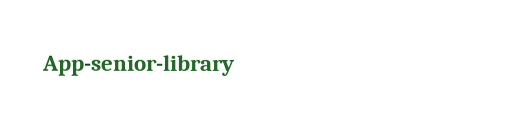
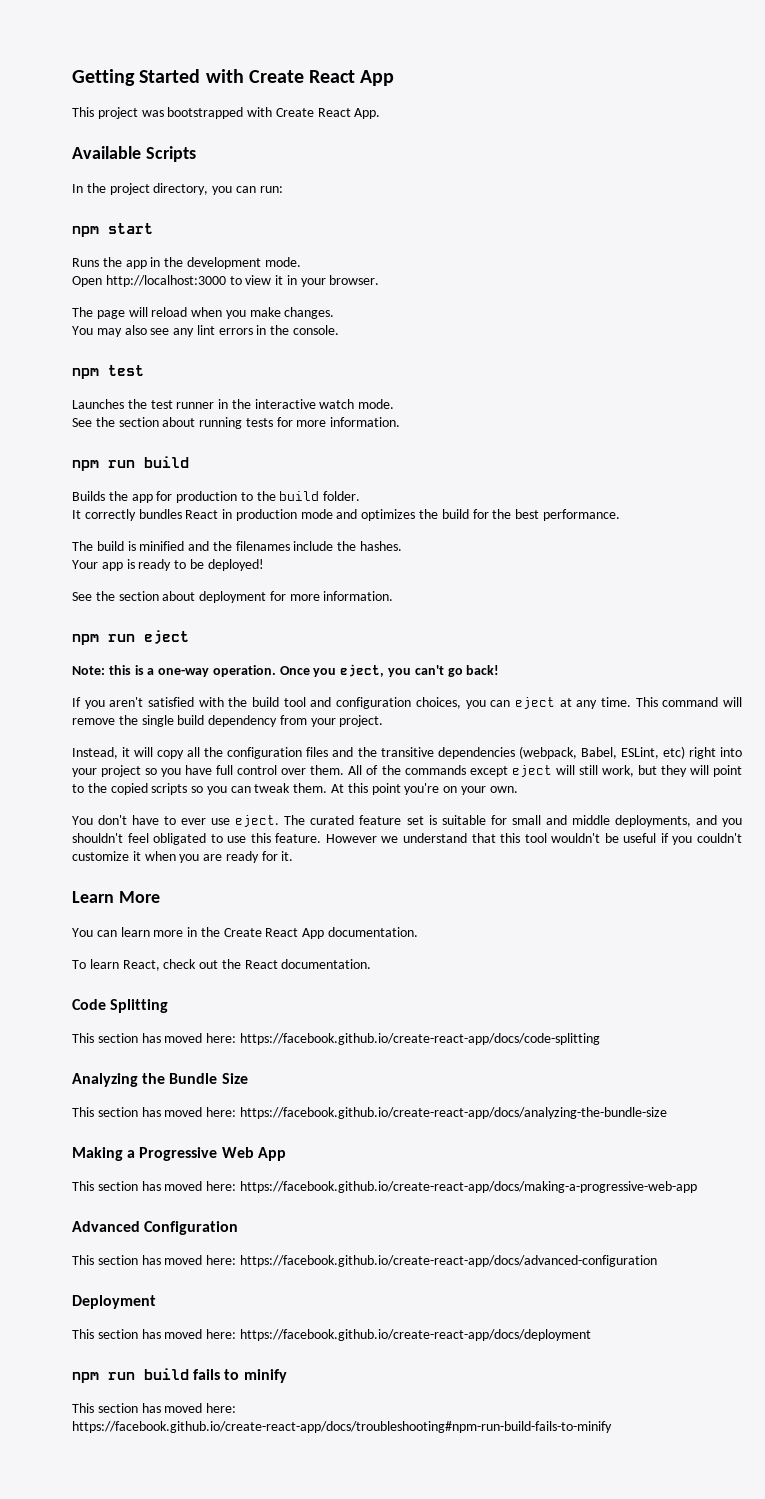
- App-senior-library
+ Getting Started with Create React App
+ This project was bootstrapped with Create React App.
+ Available Scripts
+ In the project directory, you can run:
+ npm start
+ Runs the app in the development mode.
+ Open http://localhost:3000 to view it in your browser.
+ The page will reload when you make changes.
+ You may also see any lint errors in the console.
+ npm test
+ Launches the test runner in the interactive watch mode.
+ See the section about running tests for more information.
+ npm run build
+ Builds the app for production to the build folder.
+ It correctly bundles React in production mode and optimizes the build for the best performance.
+ The build is minified and the filenames include the hashes.
+ Your app is ready to be deployed!
+ See the section about deployment for more information.
+ npm run eject
+ Note: this is a one-way operation. Once you eject, you can't go back!
+ If you aren't satisfied with the build tool and configuration choices, you can eject at any time. This command will remove the single build dependency from your project.
+ Instead, it will copy all the configuration files and the transitive dependencies (webpack, Babel, ESLint, etc) right into your project so you have full control over them. All of the commands except eject will still work, but they will point to the copied scripts so you can tweak them. At this point you're on your own.
+ You don't have to ever use eject. The curated feature set is suitable for small and middle deployments, and you shouldn't feel obligated to use this feature. However we understand that this tool wouldn't be useful if you couldn't customize it when you are ready for it.
+ Learn More
+ You can learn more in the Create React App documentation.
+ To learn React, check out the React documentation.
+ Code Splitting
+ This section has moved here: https://facebook.github.io/create-react-app/docs/code-splitting
+ Analyzing the Bundle Size
+ This section has moved here: https://facebook.github.io/create-react-app/docs/analyzing-the-bundle-size
+ Making a Progressive Web App
+ This section has moved here: https://facebook.github.io/create-react-app/docs/making-a-progressive-web-app
+ Advanced Configuration
+ This section has moved here: https://facebook.github.io/create-react-app/docs/advanced-configuration
+ Deployment
+ This section has moved here: https://facebook.github.io/create-react-app/docs/deployment
+ npm run build fails to minify
+ This section has moved here: https://facebook.github.io/create-react-app/docs/troubleshooting#npm-run-build-fails-to-minify

